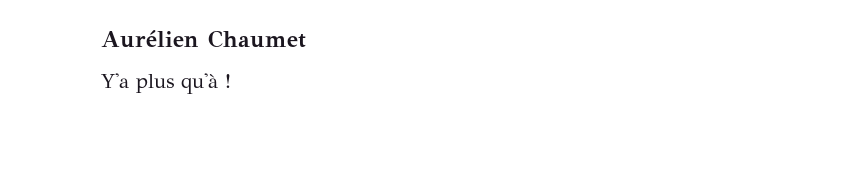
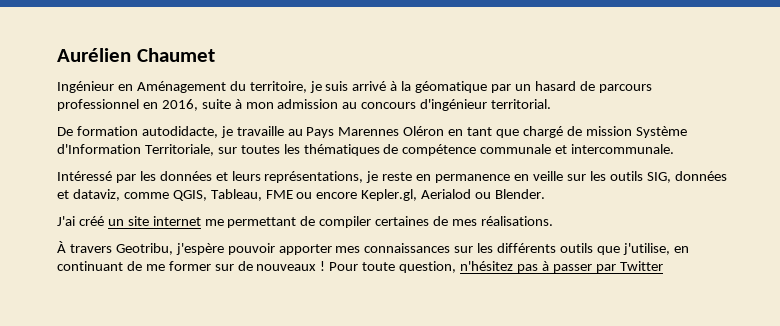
- Y'a plus qu'à !
+ Ingénieur en Aménagement du territoire, je suis arrivé à la géomatique par un hasard de parcours professionnel en 2016, suite à mon admission au concours d'ingénieur territorial.
+ De formation autodidacte, je travaille au Pays Marennes Oléron en tant que chargé de mission Système d'Information Territoriale, sur toutes les thématiques de compétence communale et intercommunale.
+ Intéressé par les données et leurs représentations, je reste en permanence en veille sur les outils SIG, données et dataviz, comme QGIS, Tableau, FME ou encore Kepler.gl, Aerialod ou Blender.
+ J'ai créé un site internet me permettant de compiler certaines de mes réalisations.
+ À travers Geotribu, j'espère pouvoir apporter mes connaissances sur les différents outils que j'utilise, en continuant de me former sur de nouveaux ! Pour toute question, n'hésitez pas à passer par Twitter

